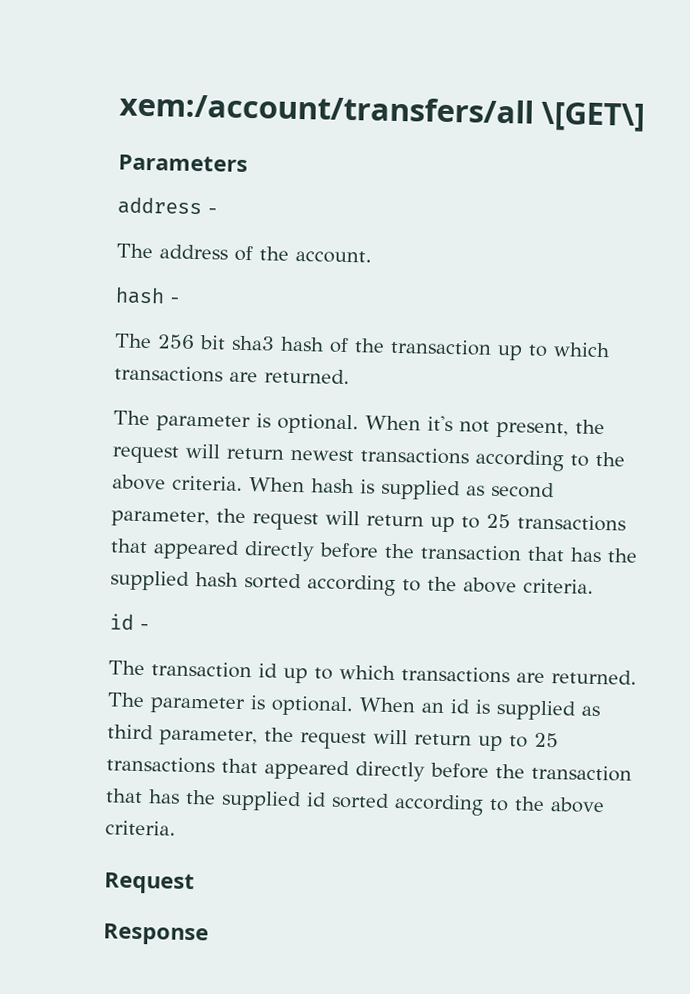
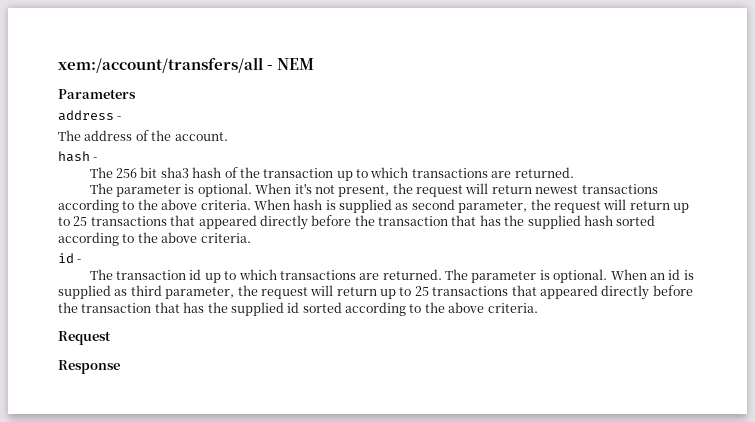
- xem:/account/transfers/all \[GET\]
+ xem:/account/transfers/all - NEM

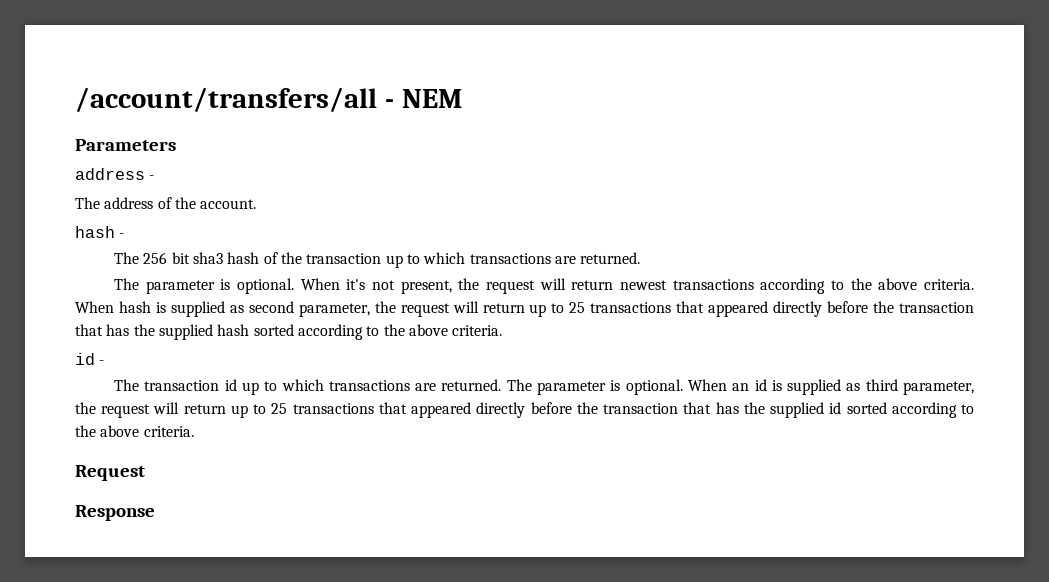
- xem:/account/transfers/all - NEM
+ /account/transfers/all - NEM

